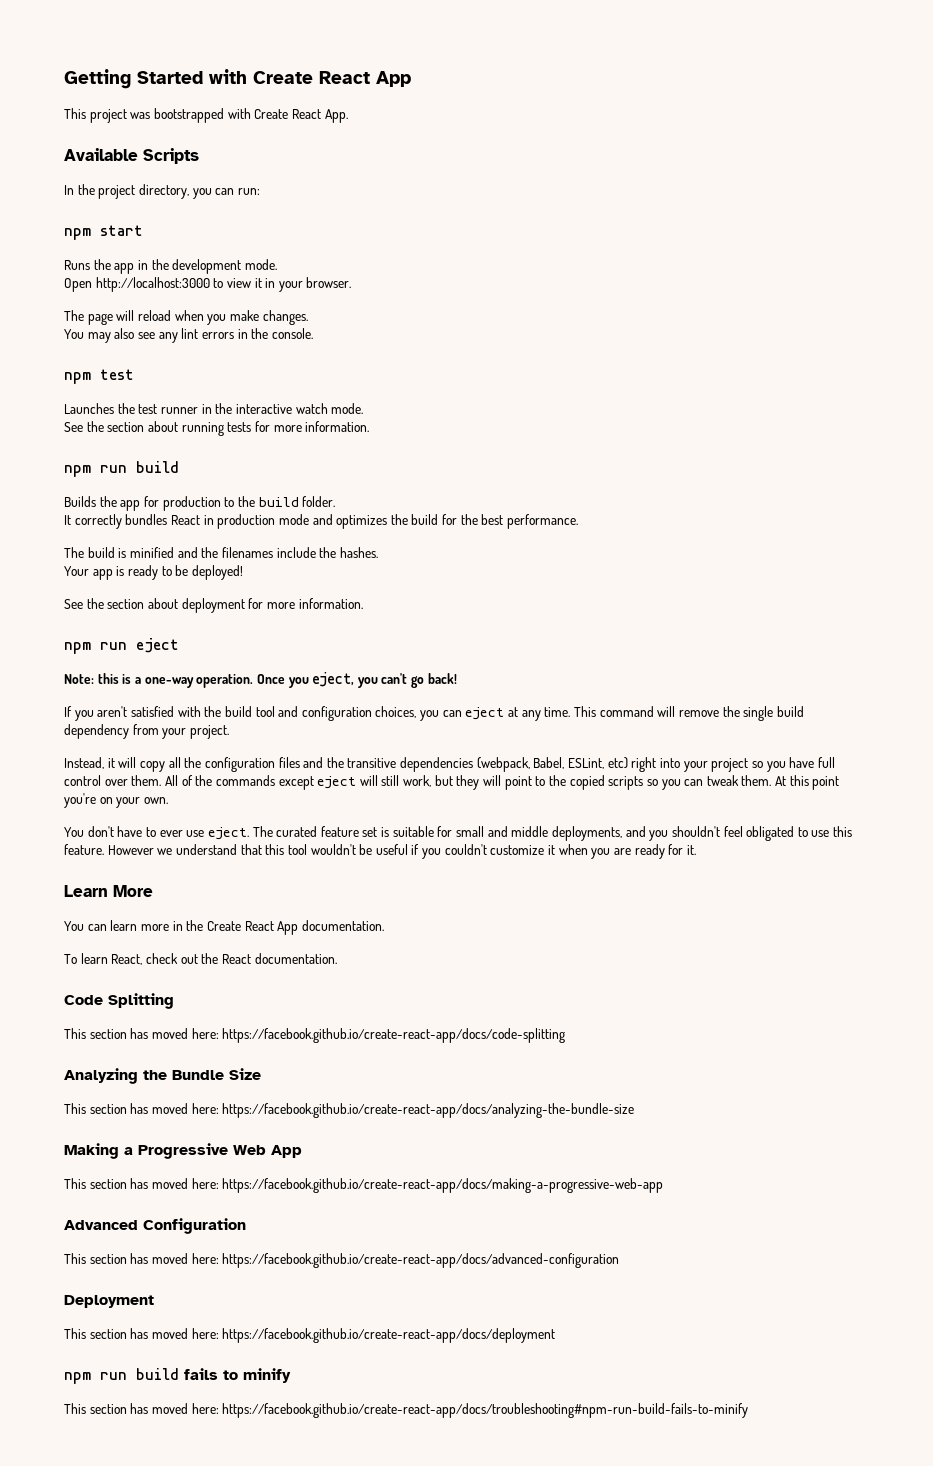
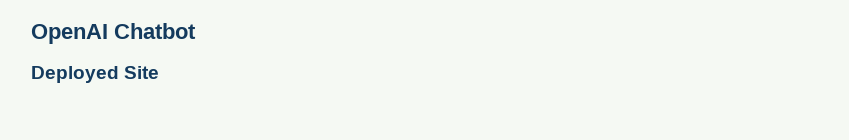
- Getting Started with Create React App
- This project was bootstrapped with Create React App.
- Available Scripts
- In the project directory, you can run:
- npm start
- Runs the app in the development mode.
- Open http://localhost:3000 to view it in your browser.
- The page will reload when you make changes.
- You may also see any lint errors in the console.
- npm test
- Launches the test runner in the interactive watch mode.
- See the section about running tests for more information.
- npm run build
- Builds the app for production to the build folder.
- It correctly bundles React in production mode and optimizes the build for the best performance.
- The build is minified and the filenames include the hashes.
- Your app is ready to be deployed!
- See the section about deployment for more information.
- npm run eject
- Note: this is a one-way operation. Once you eject, you can't go back!
- If you aren't satisfied with the build tool and configuration choices, you can eject at any time. This command will remove the single build dependency from your project.
- Instead, it will copy all the configuration files and the transitive dependencies (webpack, Babel, ESLint, etc) right into your project so you have full control over them. All of the commands except eject will still work, but they will point to the copied scripts so you can tweak them. At this point you're on your own.
- You don't have to ever use eject. The curated feature set is suitable for small and middle deployments, and you shouldn't feel obligated to use this feature. However we understand that this tool wouldn't be useful if you couldn't customize it when you are ready for it.
- Learn More
- You can learn more in the Create React App documentation.
- To learn React, check out the React documentation.
- Code Splitting
- This section has moved here: https://facebook.github.io/create-react-app/docs/code-splitting
- Analyzing the Bundle Size
- This section has moved here: https://facebook.github.io/create-react-app/docs/analyzing-the-bundle-size
- Making a Progressive Web App
- This section has moved here: https://facebook.github.io/create-react-app/docs/making-a-progressive-web-app
- Advanced Configuration
- This section has moved here: https://facebook.github.io/create-react-app/docs/advanced-configuration
- Deployment
- This section has moved here: https://facebook.github.io/create-react-app/docs/deployment
- npm run build fails to minify
- This section has moved here: https://facebook.github.io/create-react-app/docs/troubleshooting#npm-run-build-fails-to-minify
+ OpenAI Chatbot
+ Deployed Site

